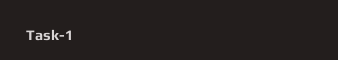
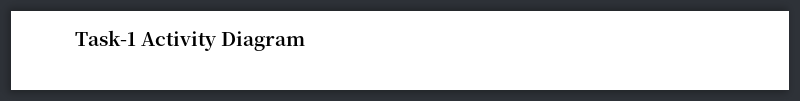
- Task-1
+ Task-1 Activity Diagram

